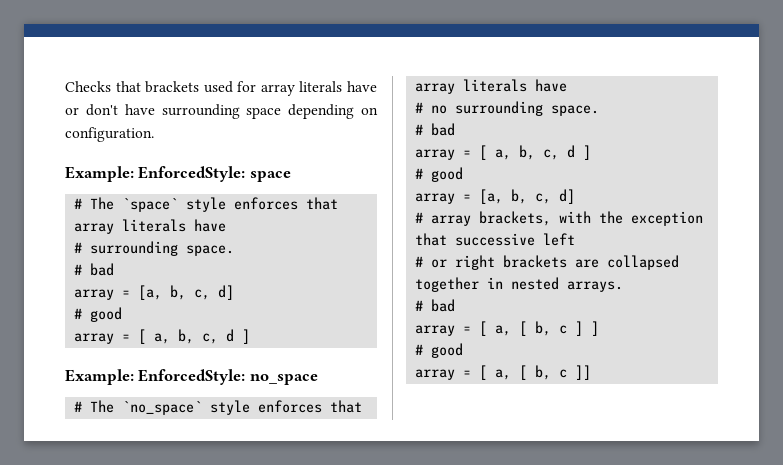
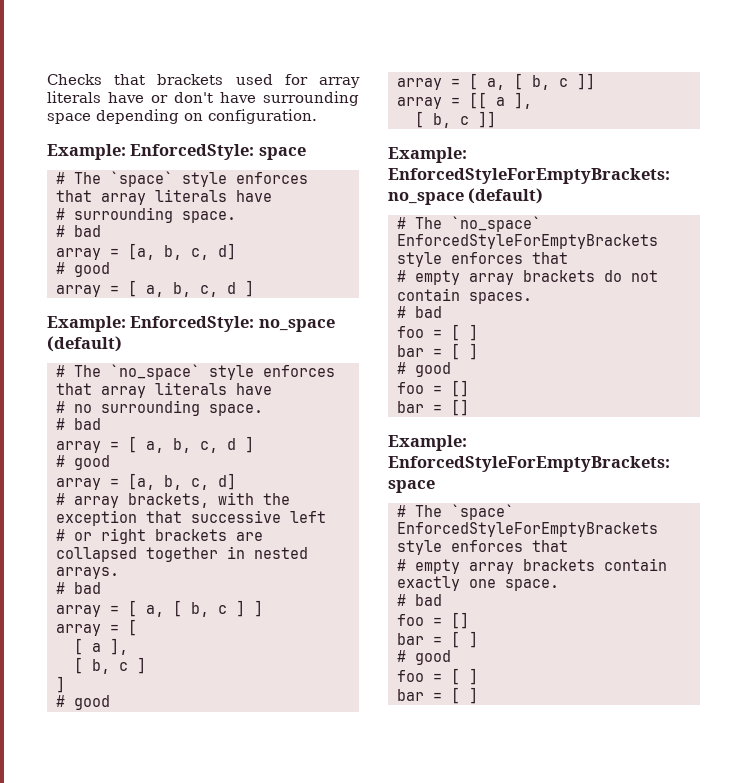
- Example: EnforcedStyle: no_space
+ Example: EnforcedStyle: no_space (default)
  array = [ a, [ b, c ] ]
+ array = [
+ [ a ],
+ [ b, c ]
+ ]
+ array = [[ a ],
+ [ b, c ]]
+ Example: EnforcedStyleForEmptyBrackets: no_space (default)
+ # The `no_space` EnforcedStyleForEmptyBrackets style enforces that
+ # empty array brackets do not contain spaces.
+ # bad
+ foo = [ ]
+ bar = [ ]
+ # good
+ foo = []
+ bar = []
+ Example: EnforcedStyleForEmptyBrackets: space
+ # The `space` EnforcedStyleForEmptyBrackets style enforces that
+ # empty array brackets contain exactly one space.
+ # bad
+ foo = []
+ bar = [ ]
+ # good
+ foo = [ ]
+ bar = [ ]

